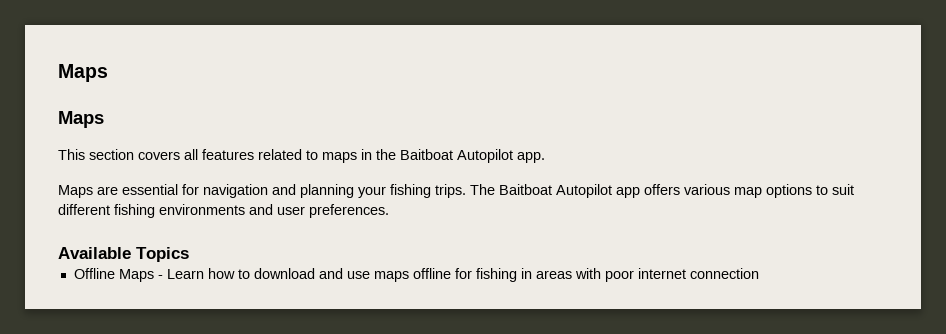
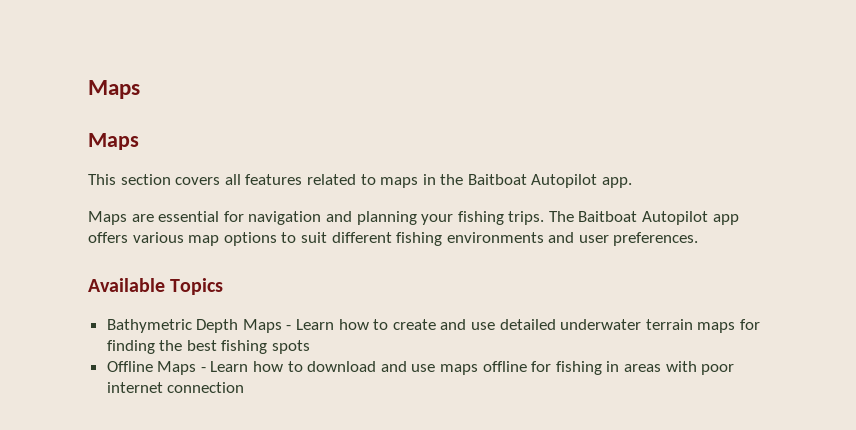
+ Bathymetric Depth Maps - Learn how to create and use detailed underwater terrain maps for finding the best fishing spots

